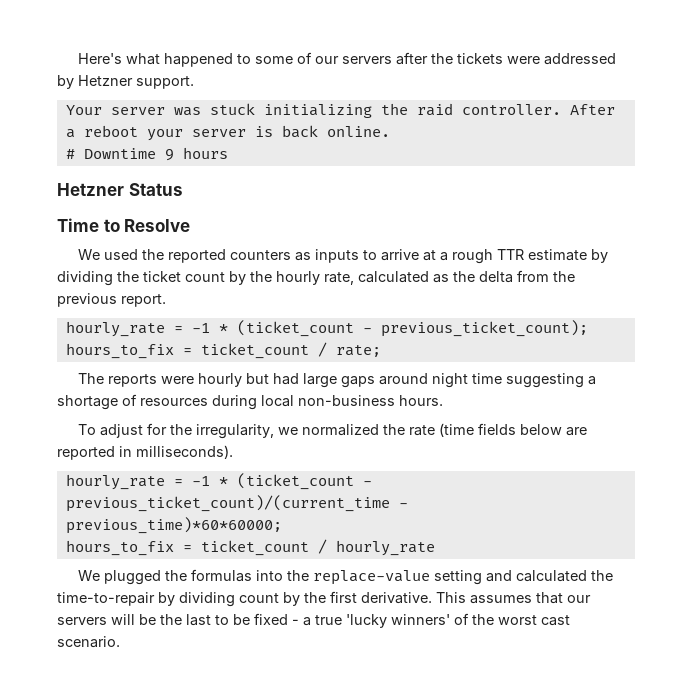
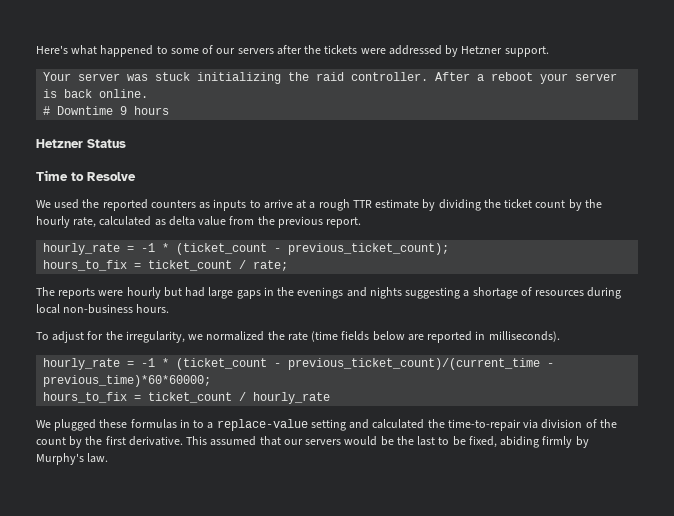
- We used the reported counters as inputs to arrive at a rough TTR estimate by dividing the ticket count by the hourly rate, calculated as the delta from the previous report.
+ We used the reported counters as inputs to arrive at a rough TTR estimate by dividing the ticket count by the hourly rate, calculated as delta value from the previous report.
- The reports were hourly but had large gaps around night time suggesting a shortage of resources during local non-business hours.
+ The reports were hourly but had large gaps in the evenings and nights suggesting a shortage of resources during local non-business hours.
- We plugged the formulas into the replace-value setting and calculated the time-to-repair by dividing count by the first derivative.
+ We plugged these formulas in to a replace-value setting and calculated the time-to-repair via division of the count by the first derivative.
- This assumes that our servers will be the last to be fixed - a true 'lucky winners' of the worst cast scenario.
+ This assumed that our servers would be the last to be fixed, abiding firmly by Murphy's law.

